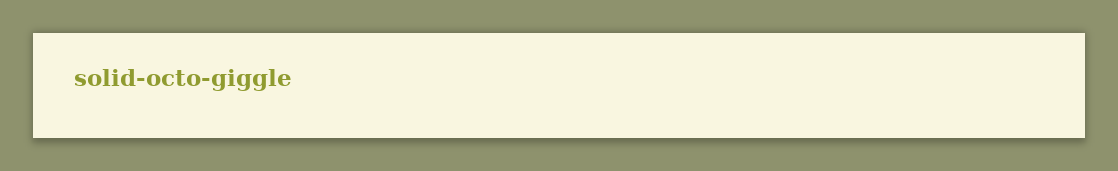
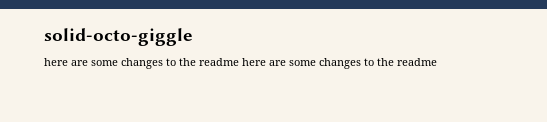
+ here are some changes to the readme here are some changes to the readme

